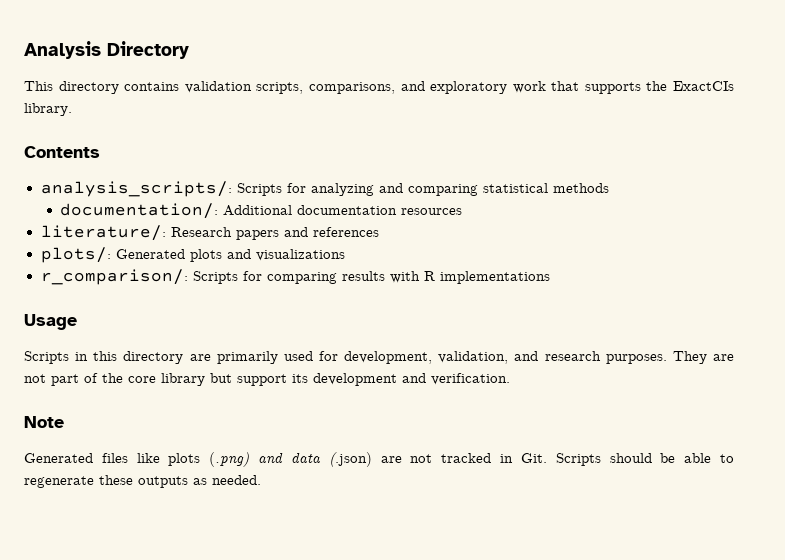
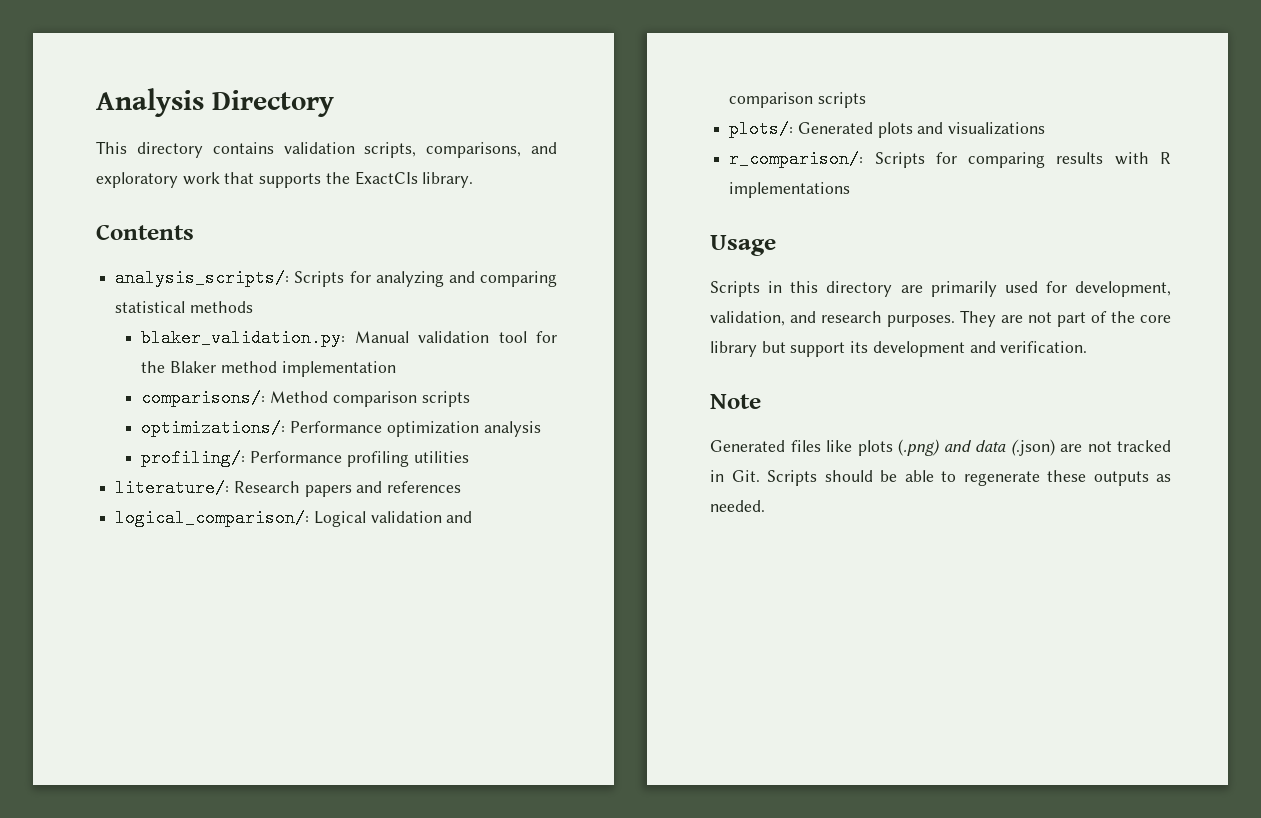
- documentation/: Additional documentation resources
+ blaker_validation.py: Manual validation tool for the Blaker method implementation
+ comparisons/: Method comparison scripts
+ optimizations/: Performance optimization analysis
+ profiling/: Performance profiling utilities
+ logical_comparison/: Logical validation and comparison scripts

